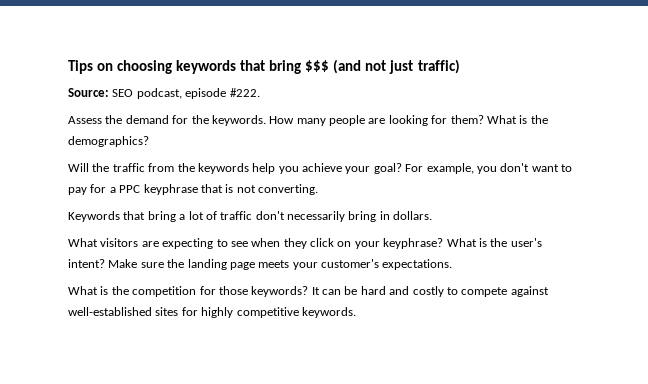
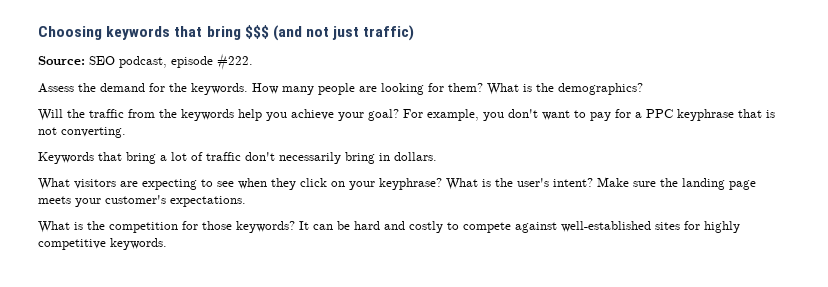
- Tips on choosing keywords that bring $$$ (and not just traffic)
+ Choosing keywords that bring $$$ (and not just traffic)

